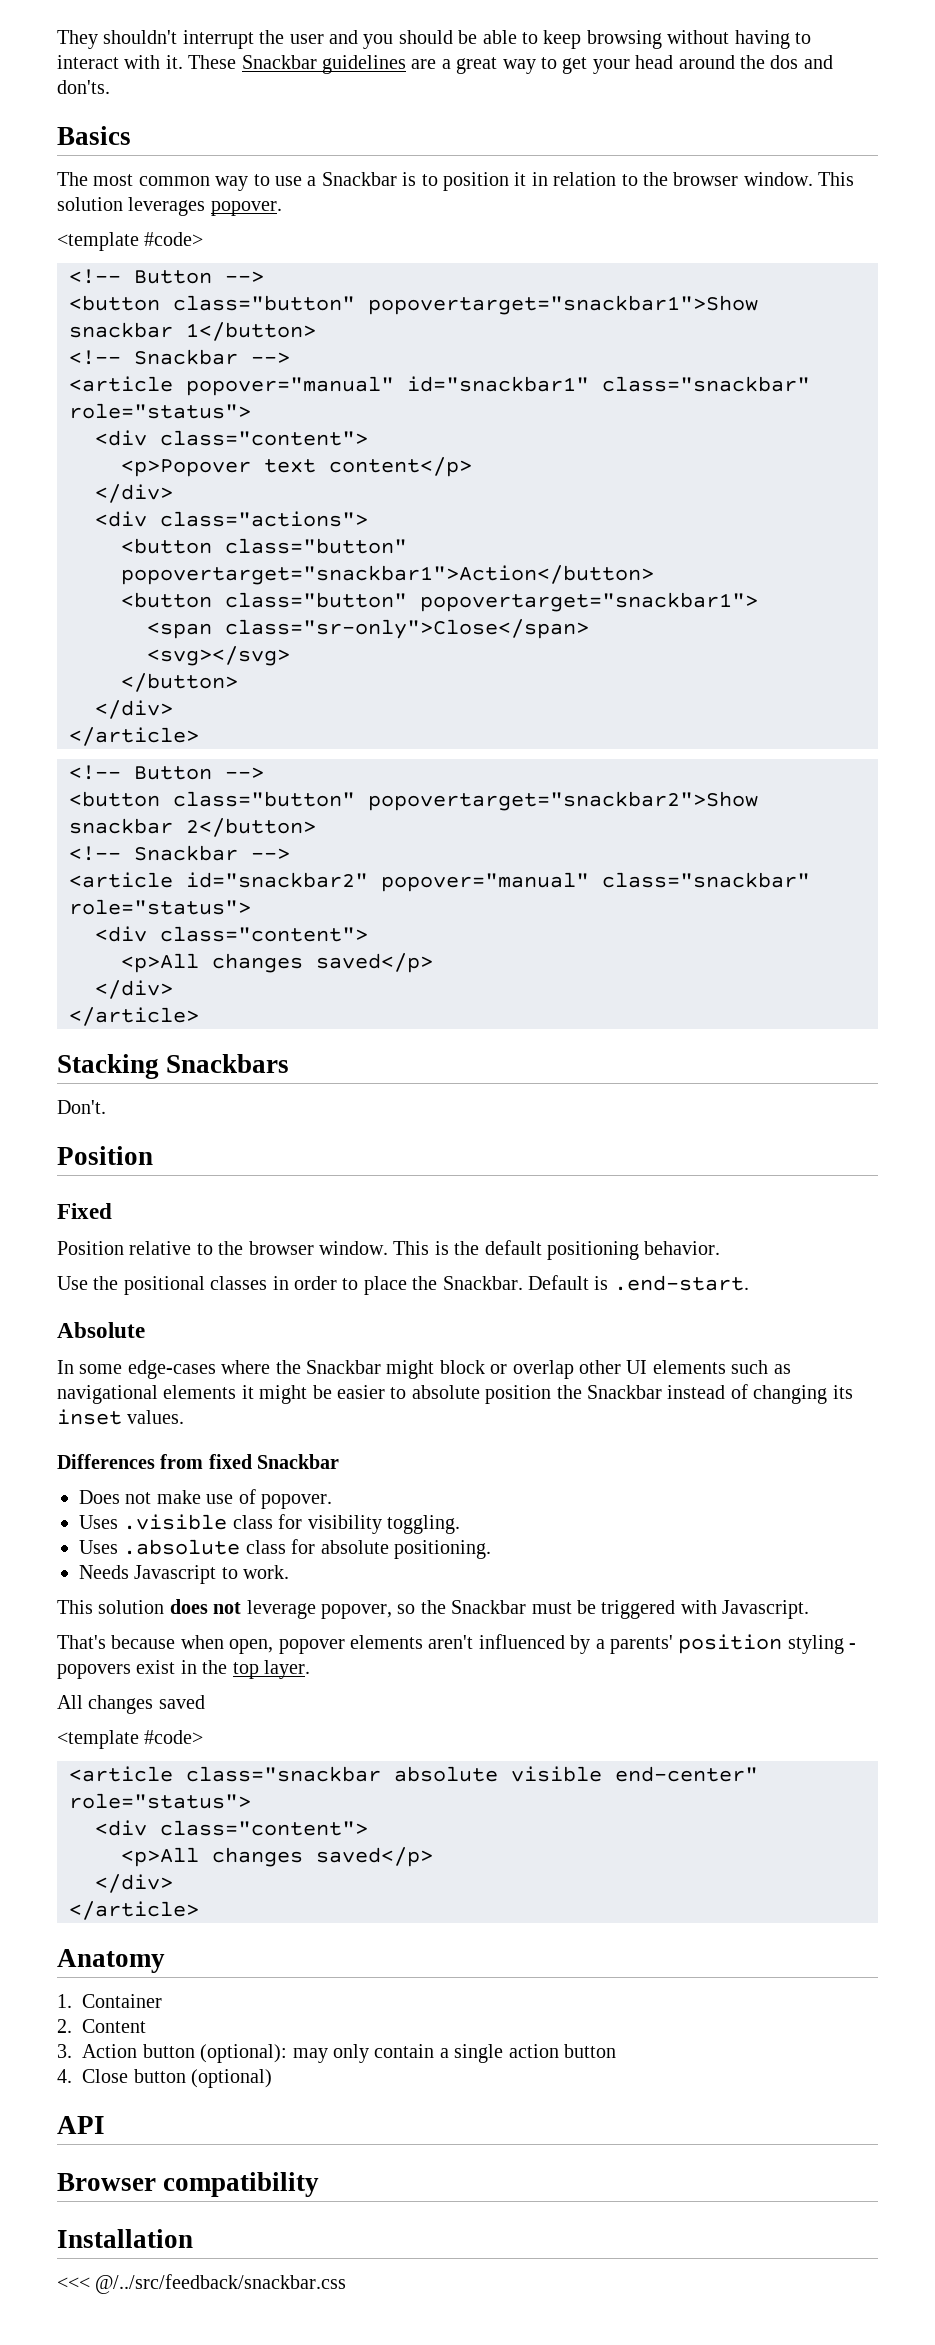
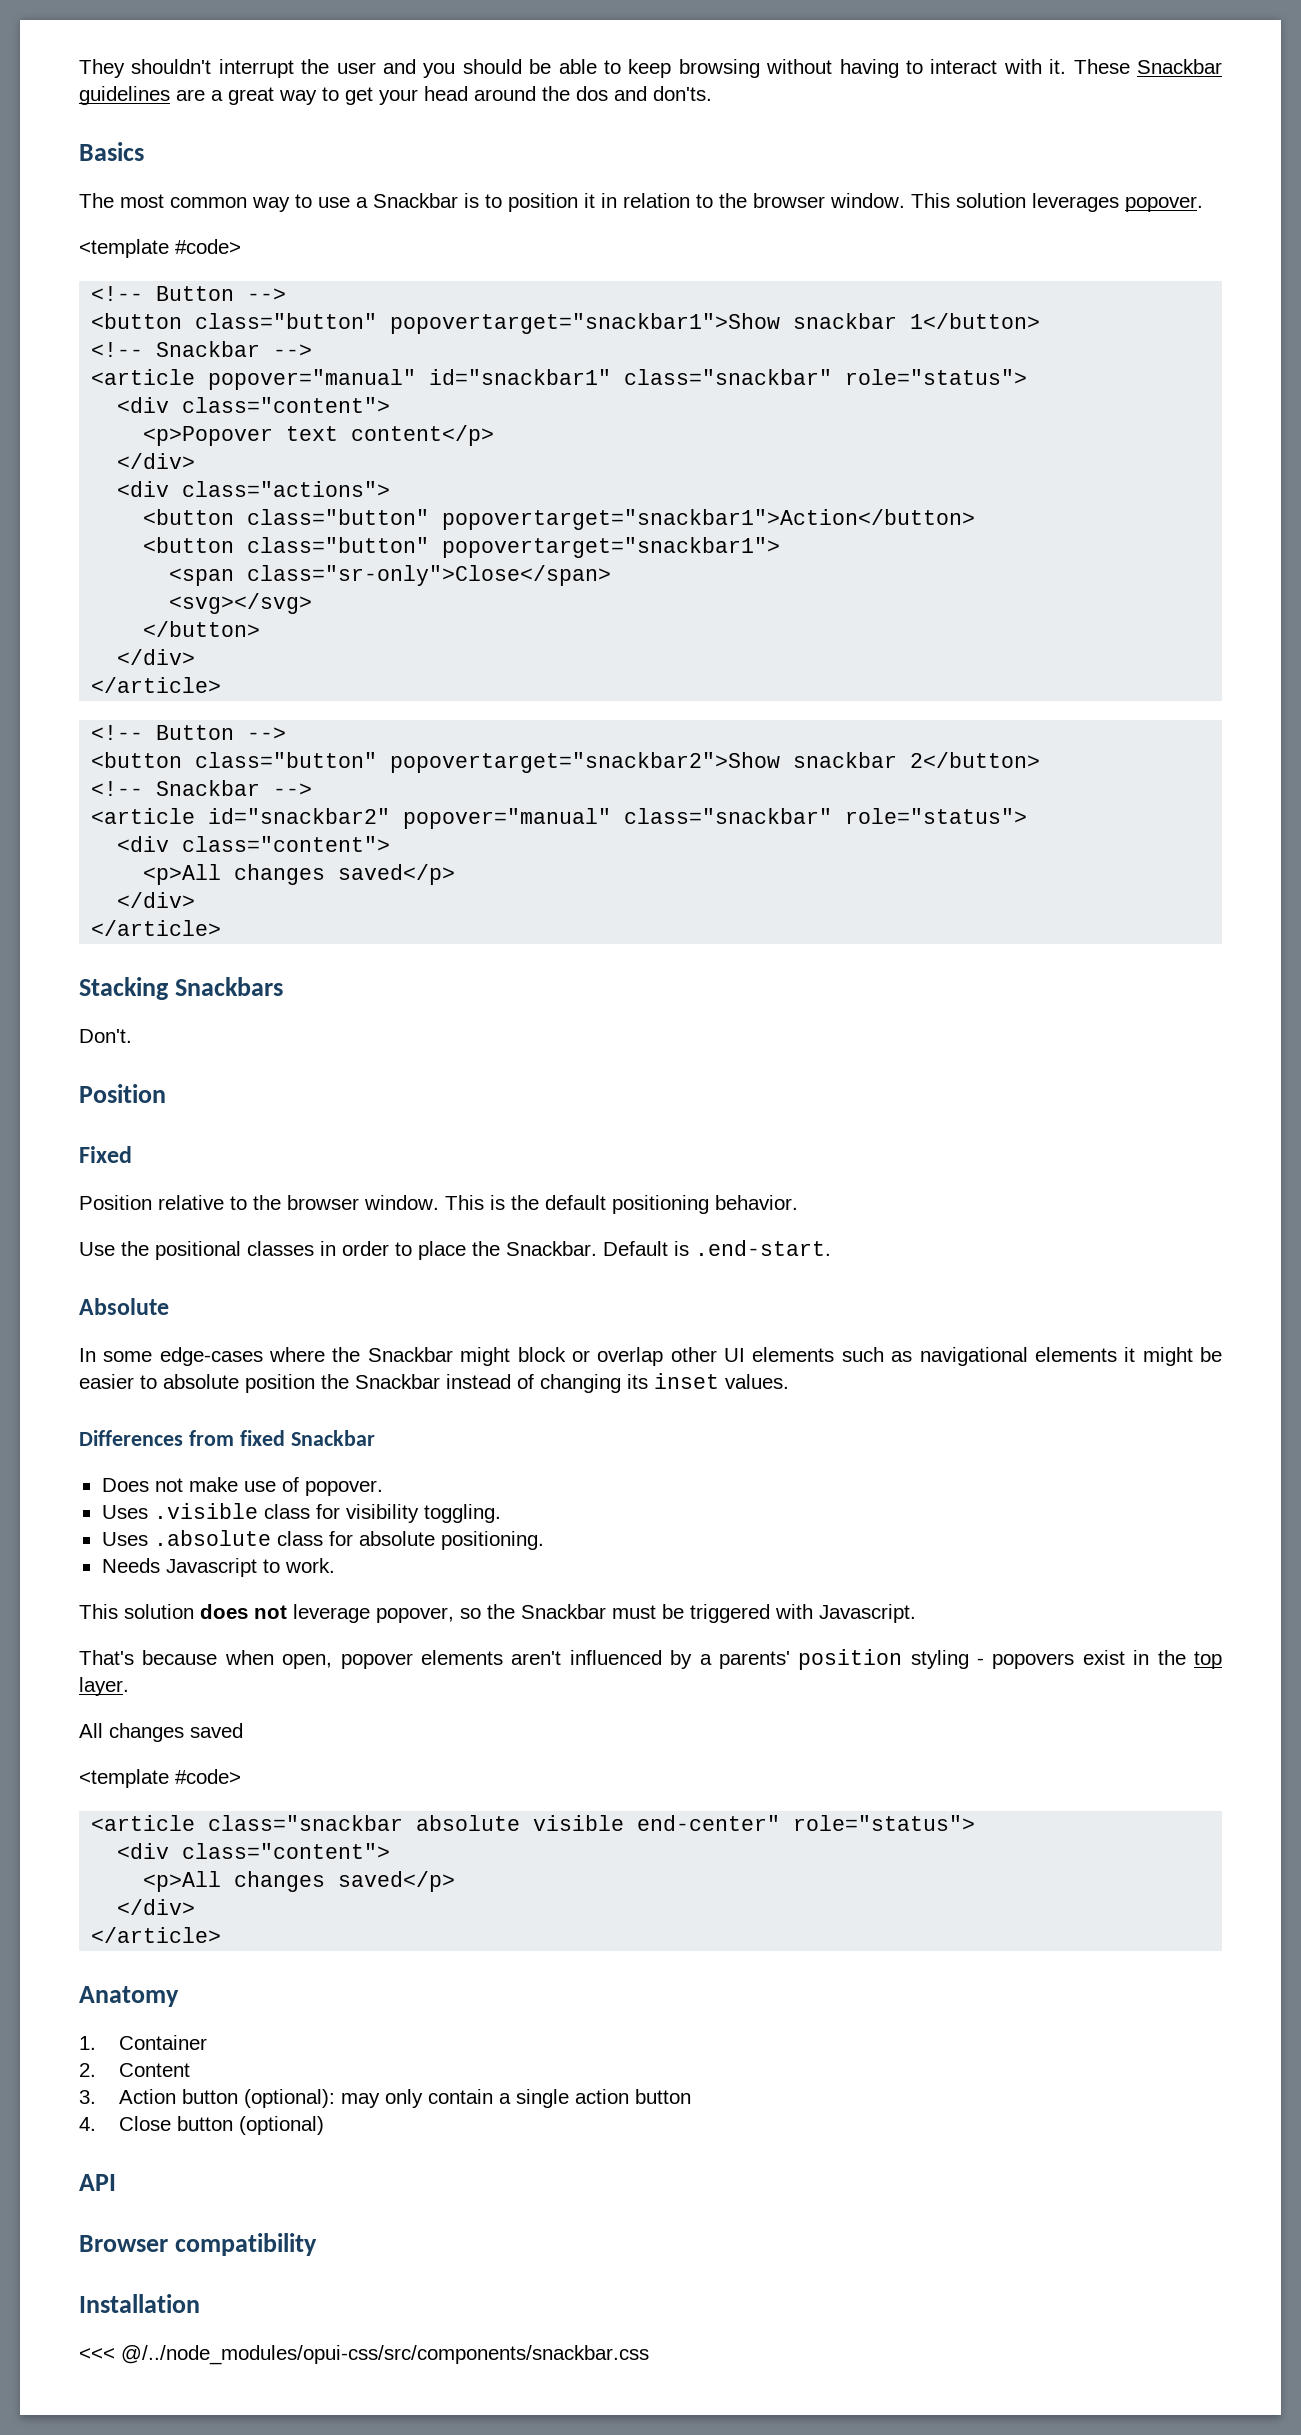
- <<< @/../src/feedback/snackbar.css
+ <<< @/../node_modules/opui-css/src/components/snackbar.css

